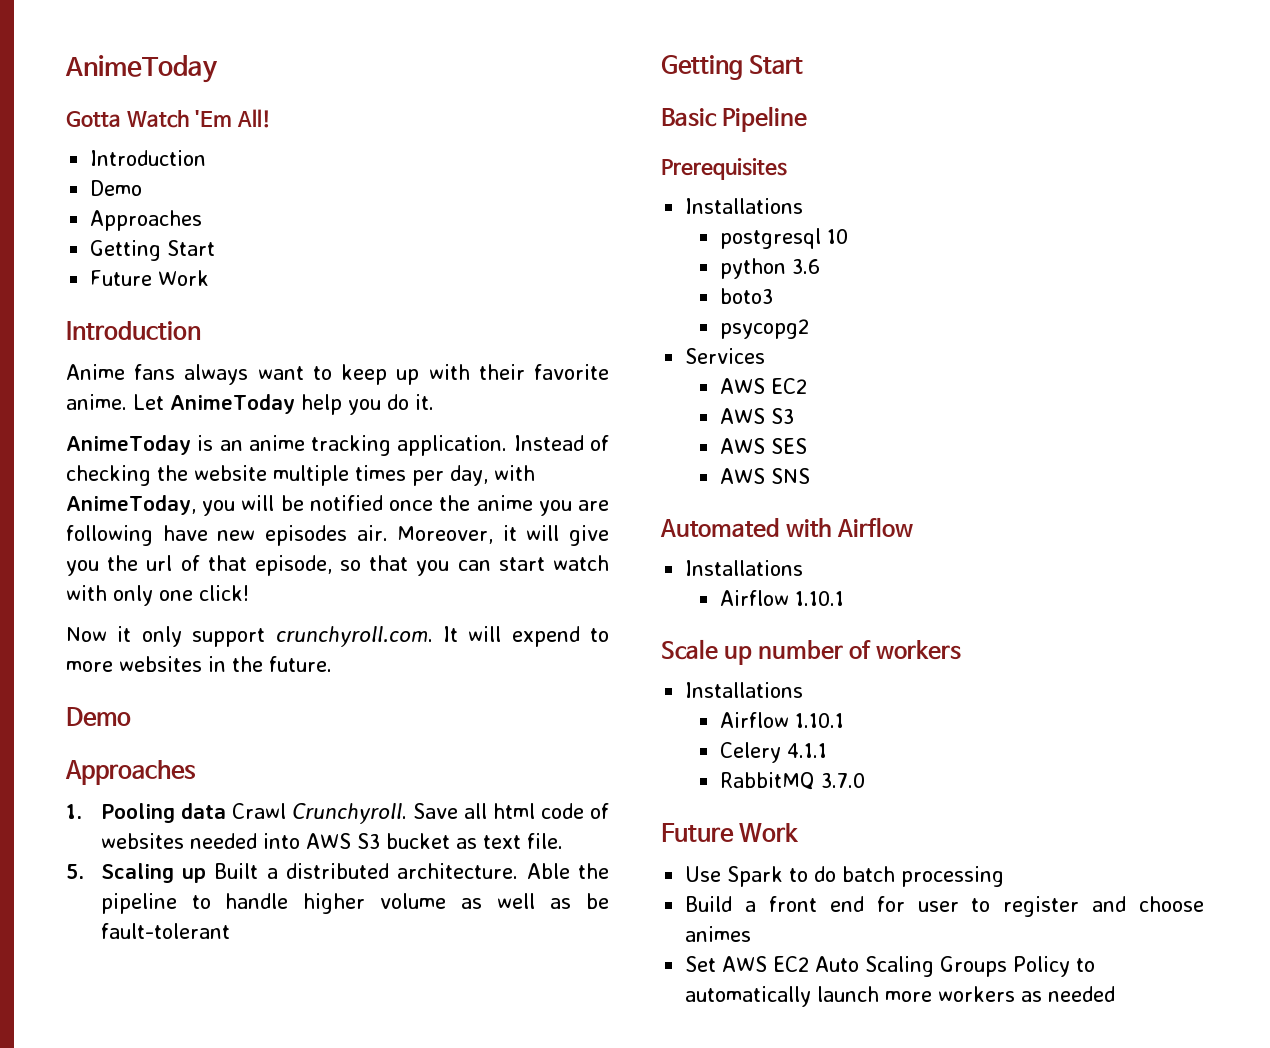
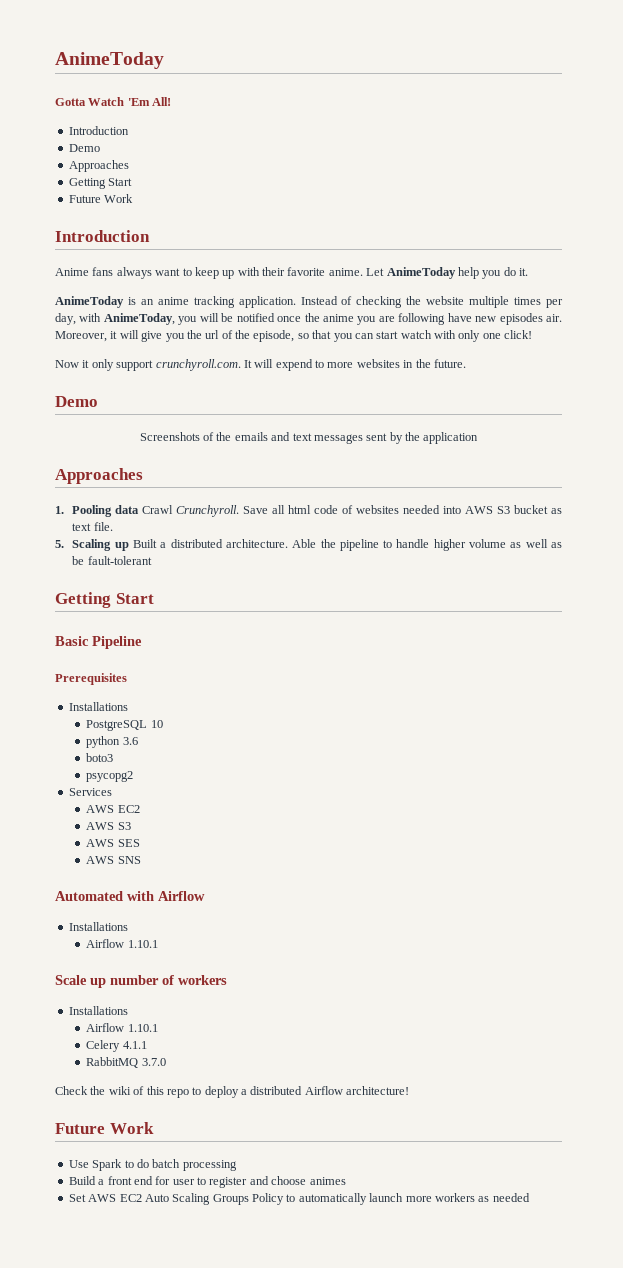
- Moreover, it will give you the url of that episode, so that you can start watch with only one click!
+ Moreover, it will give you the url of the episode, so that you can start watch with only one click!
+ Screenshots of the emails and text messages sent by the application
- postgresql 10
+ PostgreSQL 10
+ Check the wiki of this repo to deploy a distributed Airflow architecture!

